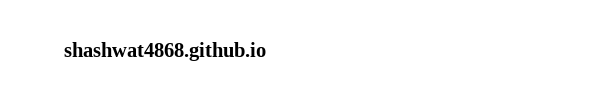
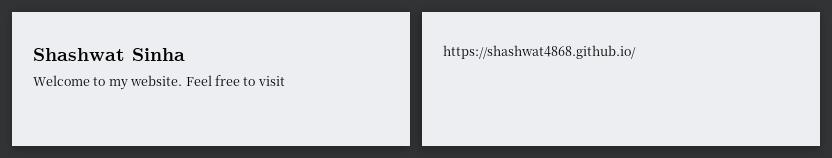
- shashwat4868.github.io
+ Shashwat Sinha
+ Welcome to my website. Feel free to visit https://shashwat4868.github.io/

